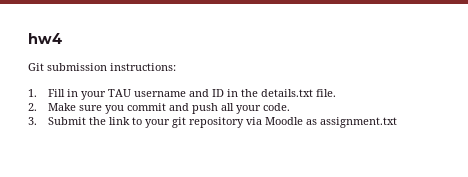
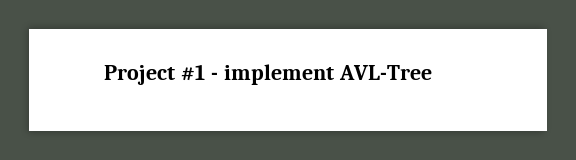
- hw4
- Git submission instructions:
- 1. Fill in your TAU username and ID in the details.txt file.
- 2. Make sure you commit and push all your code.
- 3. Submit the link to your git repository via Moodle as assignment.txt
+ Project #1 - implement AVL-Tree

